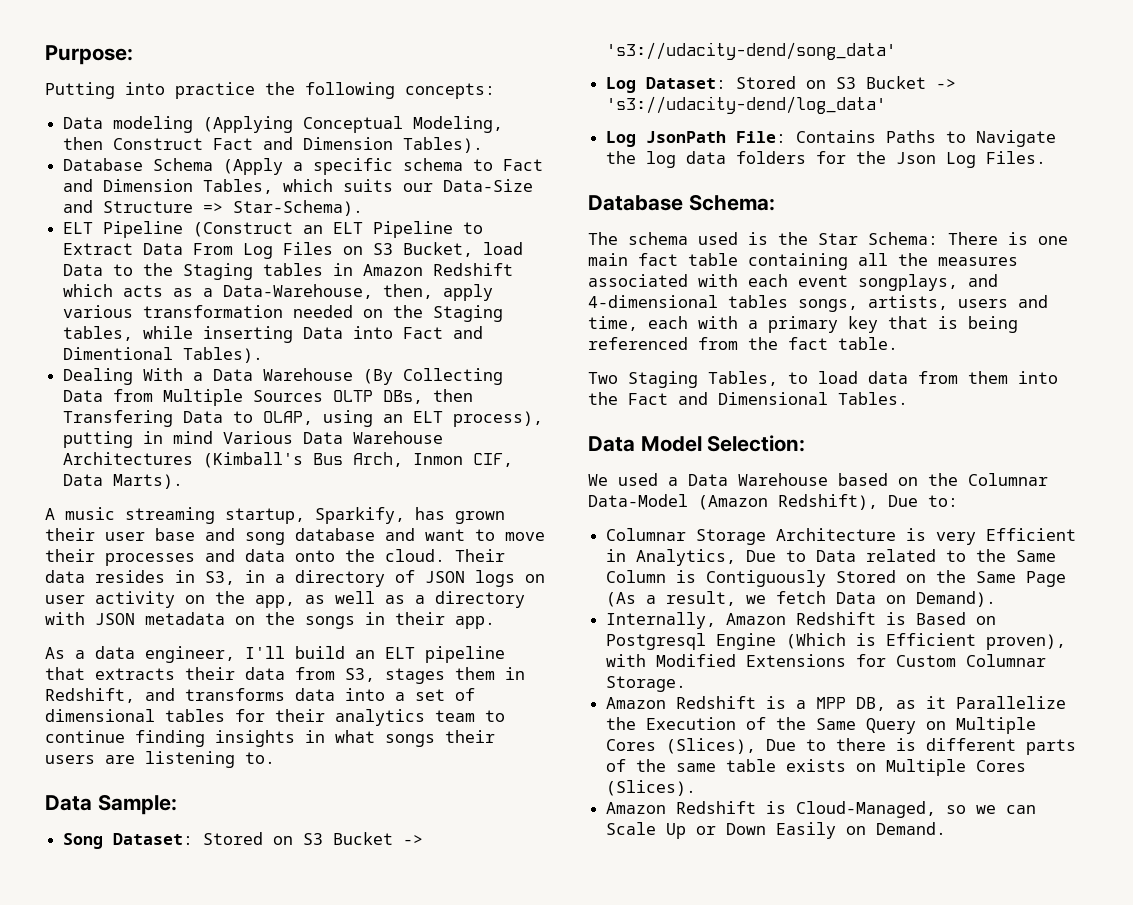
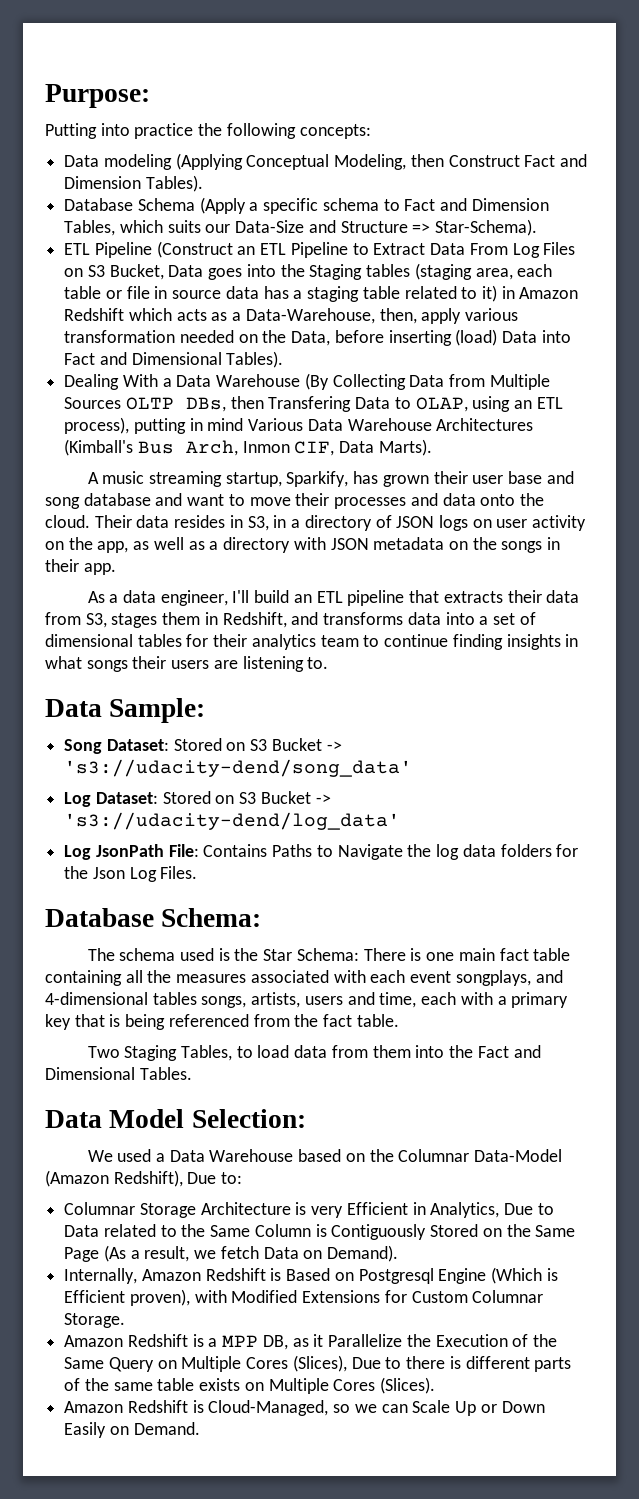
- ELT Pipeline (Construct an ELT Pipeline to Extract Data From Log Files on S3 Bucket, load Data to the Staging tables in Amazon Redshift which acts as a Data-Warehouse, then, apply various transformation needed on the Staging tables, while inserting Data into Fact and Dimentional Tables).
+ ETL Pipeline (Construct an ETL Pipeline to Extract Data From Log Files on S3 Bucket, Data goes into the Staging tables (staging area, each table or file in source data has a staging table related to it) in Amazon Redshift which acts as a Data-Warehouse, then, apply various transformation needed on the Data, before inserting (load) Data into Fact and Dimensional Tables).
- Dealing With a Data Warehouse (By Collecting Data from Multiple Sources OLTP DBs, then Transfering Data to OLAP, using an ELT process), putting in mind Various Data Warehouse Architectures (Kimball's Bus Arch, Inmon CIF, Data Marts).
+ Dealing With a Data Warehouse (By Collecting Data from Multiple Sources OLTP DBs, then Transfering Data to OLAP, using an ETL process), putting in mind Various Data Warehouse Architectures (Kimball's Bus Arch, Inmon CIF, Data Marts).
- As a data engineer, I'll build an ELT pipeline that extracts their data from S3, stages them in Redshift, and transforms data into a set of dimensional tables for their analytics team to continue finding insights in what songs their users are listening to.
+ As a data engineer, I'll build an ETL pipeline that extracts their data from S3, stages them in Redshift, and transforms data into a set of dimensional tables for their analytics team to continue finding insights in what songs their users are listening to.

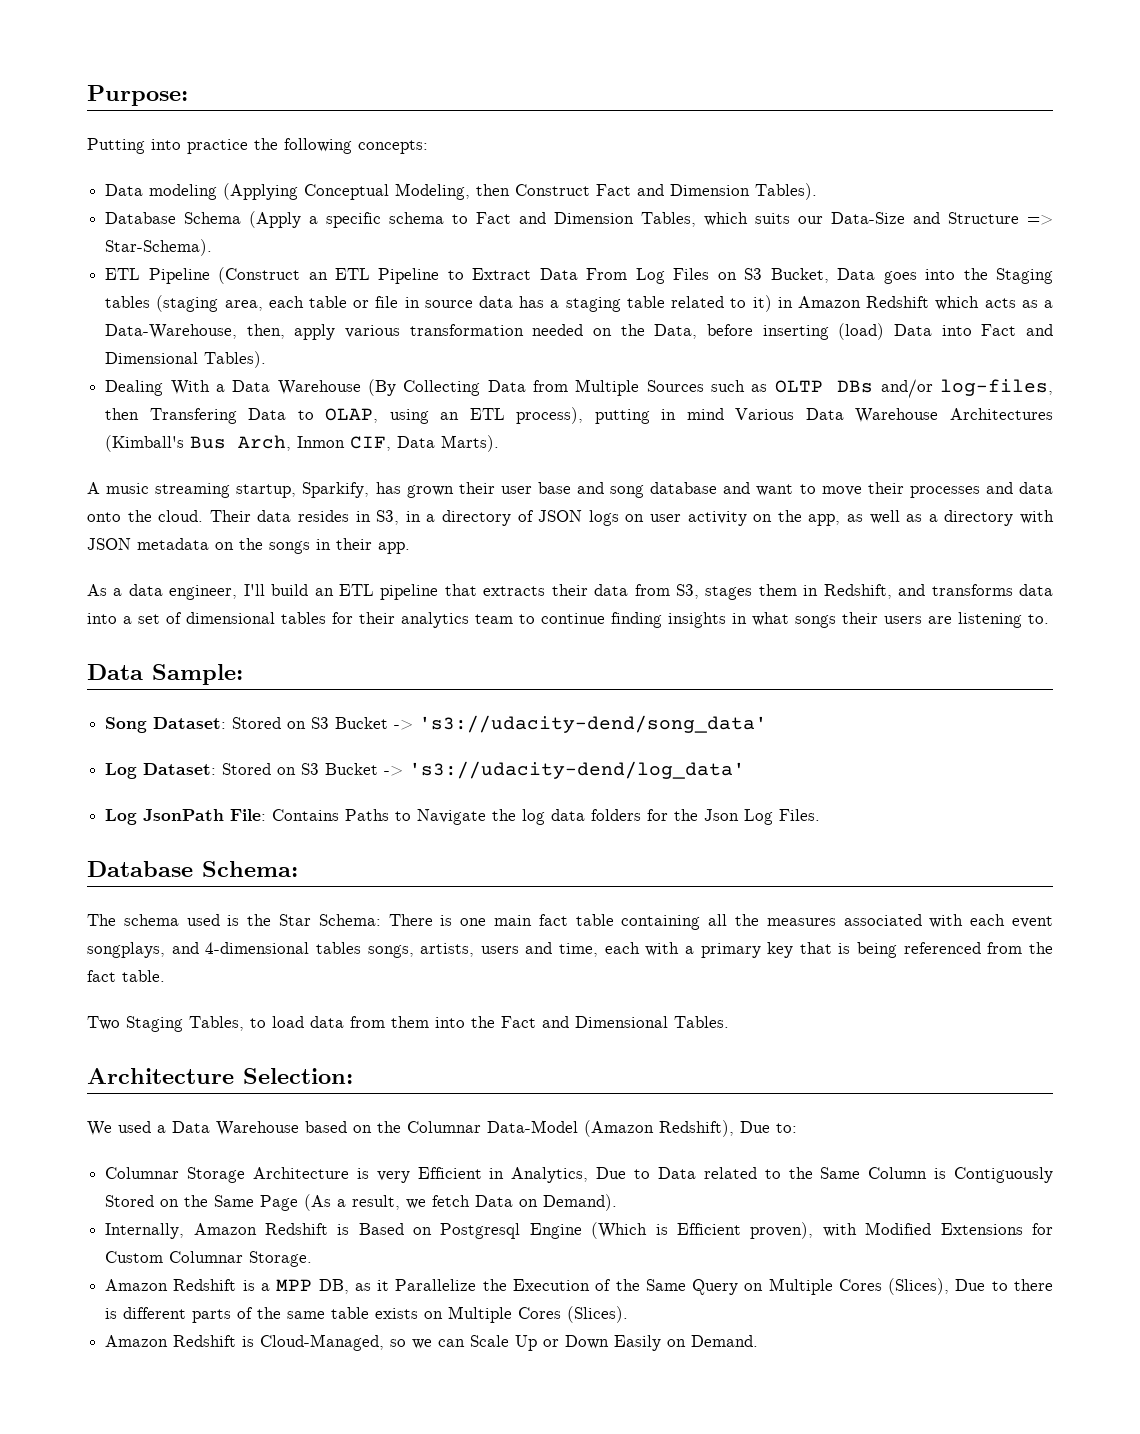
- Dealing With a Data Warehouse (By Collecting Data from Multiple Sources OLTP DBs, then Transfering Data to OLAP, using an ETL process), putting in mind Various Data Warehouse Architectures (Kimball's Bus Arch, Inmon CIF, Data Marts).
+ Dealing With a Data Warehouse (By Collecting Data from Multiple Sources such as OLTP DBs and/or log-files, then Transfering Data to OLAP, using an ETL process), putting in mind Various Data Warehouse Architectures (Kimball's Bus Arch, Inmon CIF, Data Marts).
- Data Model Selection:
+ Architecture Selection:

